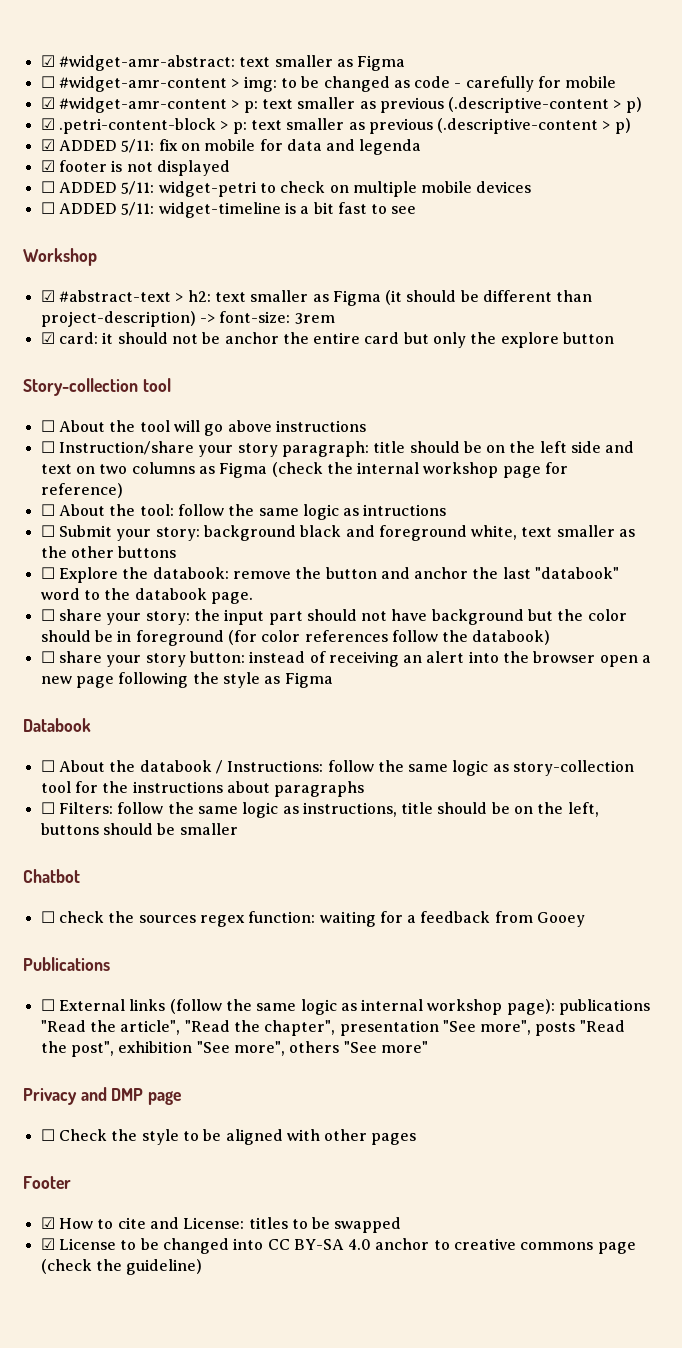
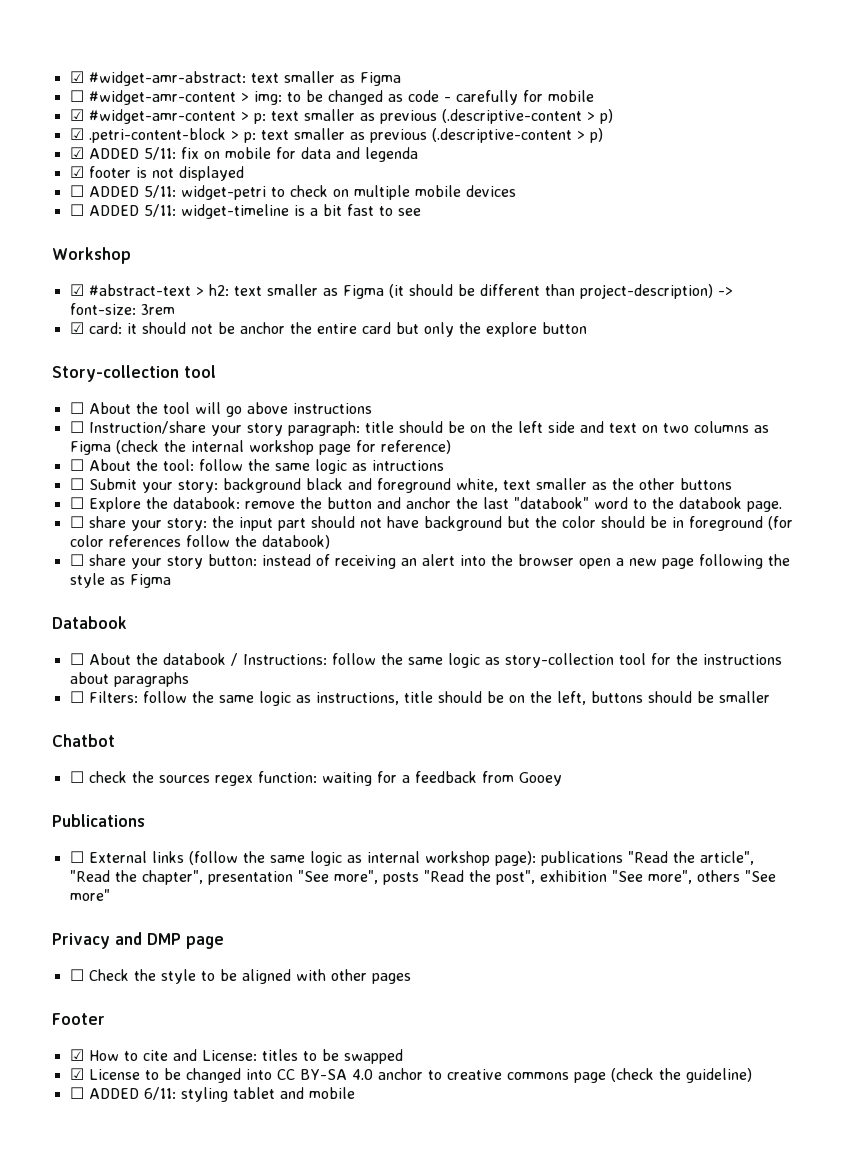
+ ☐ ADDED 6/11: styling tablet and mobile

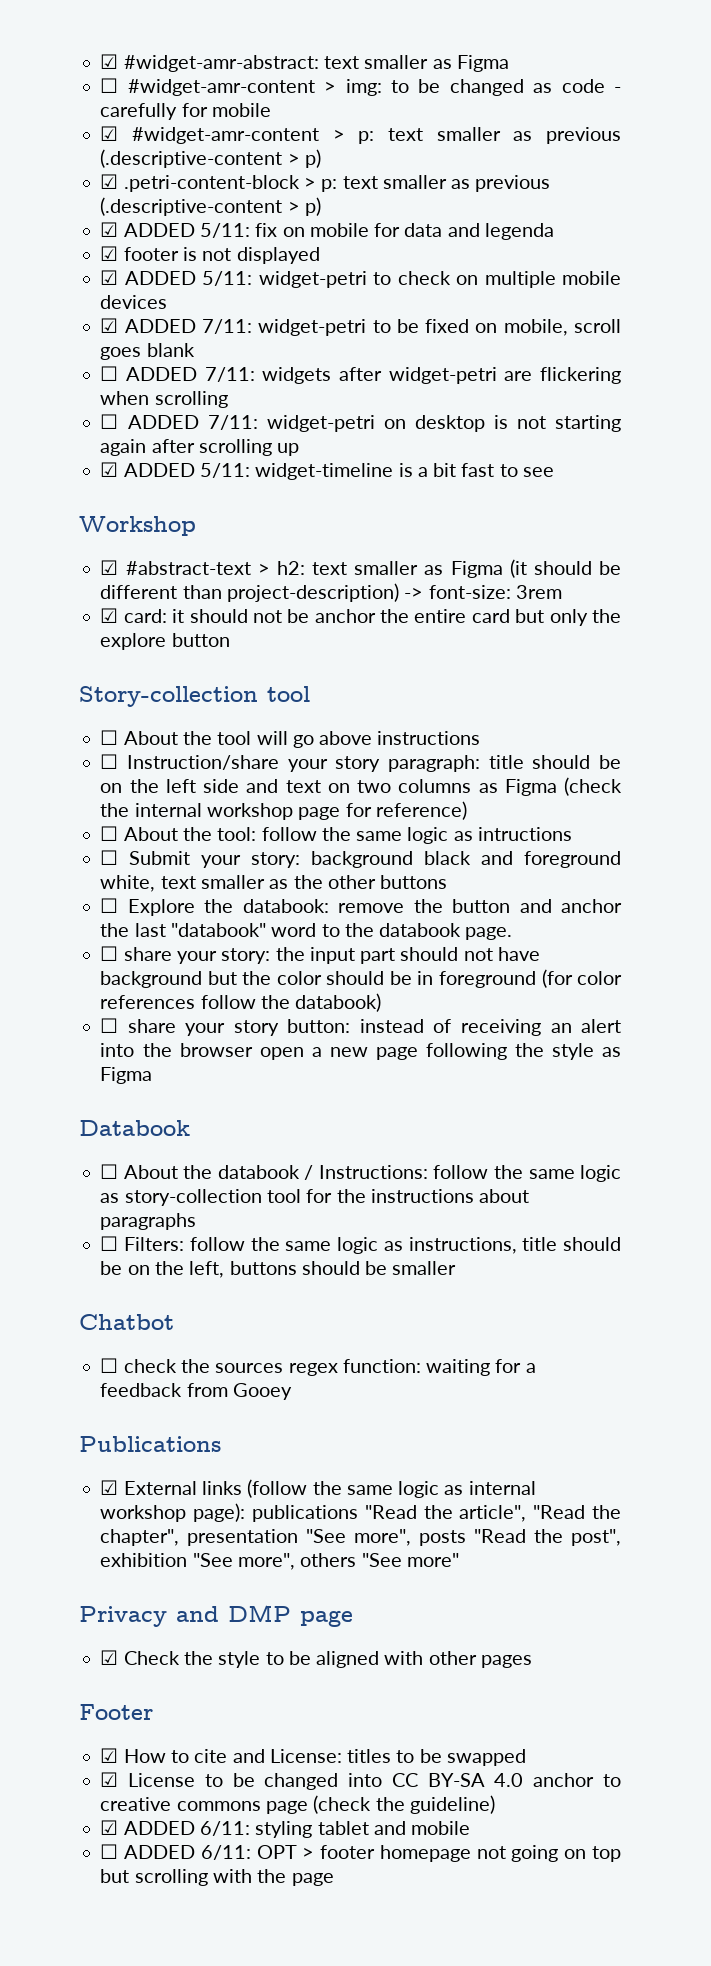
- ☐ ADDED 5/11: widget-petri to check on multiple mobile devices
+ ☑ ADDED 5/11: widget-petri to check on multiple mobile devices
- ☐ ADDED 5/11: widget-timeline is a bit fast to see
+ ☑ ADDED 7/11: widget-petri to be fixed on mobile, scroll goes blank
+ ☐ ADDED 7/11: widgets after widget-petri are flickering when scrolling
+ ☐ ADDED 7/11: widget-petri on desktop is not starting again after scrolling up
+ ☑ ADDED 5/11: widget-timeline is a bit fast to see
- ☐ External links (follow the same logic as internal workshop page): publications "Read the article", "Read the chapter", presentation "See more", posts "Read the post", exhibition "See more", others "See more"
+ ☑ External links (follow the same logic as internal workshop page): publications "Read the article", "Read the chapter", presentation "See more", posts "Read the post", exhibition "See more", others "See more"
- ☐ Check the style to be aligned with other pages
+ ☑ Check the style to be aligned with other pages
- ☐ ADDED 6/11: styling tablet and mobile
+ ☑ ADDED 6/11: styling tablet and mobile
+ ☐ ADDED 6/11: OPT > footer homepage not going on top but scrolling with the page

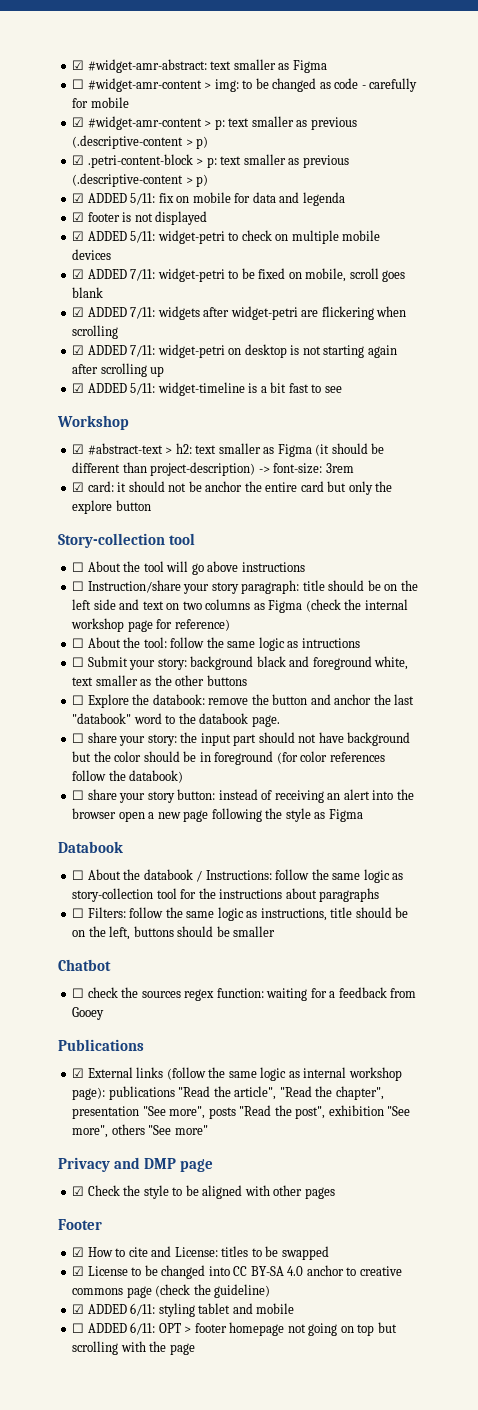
- ☐ ADDED 7/11: widgets after widget-petri are flickering when scrolling
+ ☑ ADDED 7/11: widgets after widget-petri are flickering when scrolling
- ☐ ADDED 7/11: widget-petri on desktop is not starting again after scrolling up
+ ☑ ADDED 7/11: widget-petri on desktop is not starting again after scrolling up

